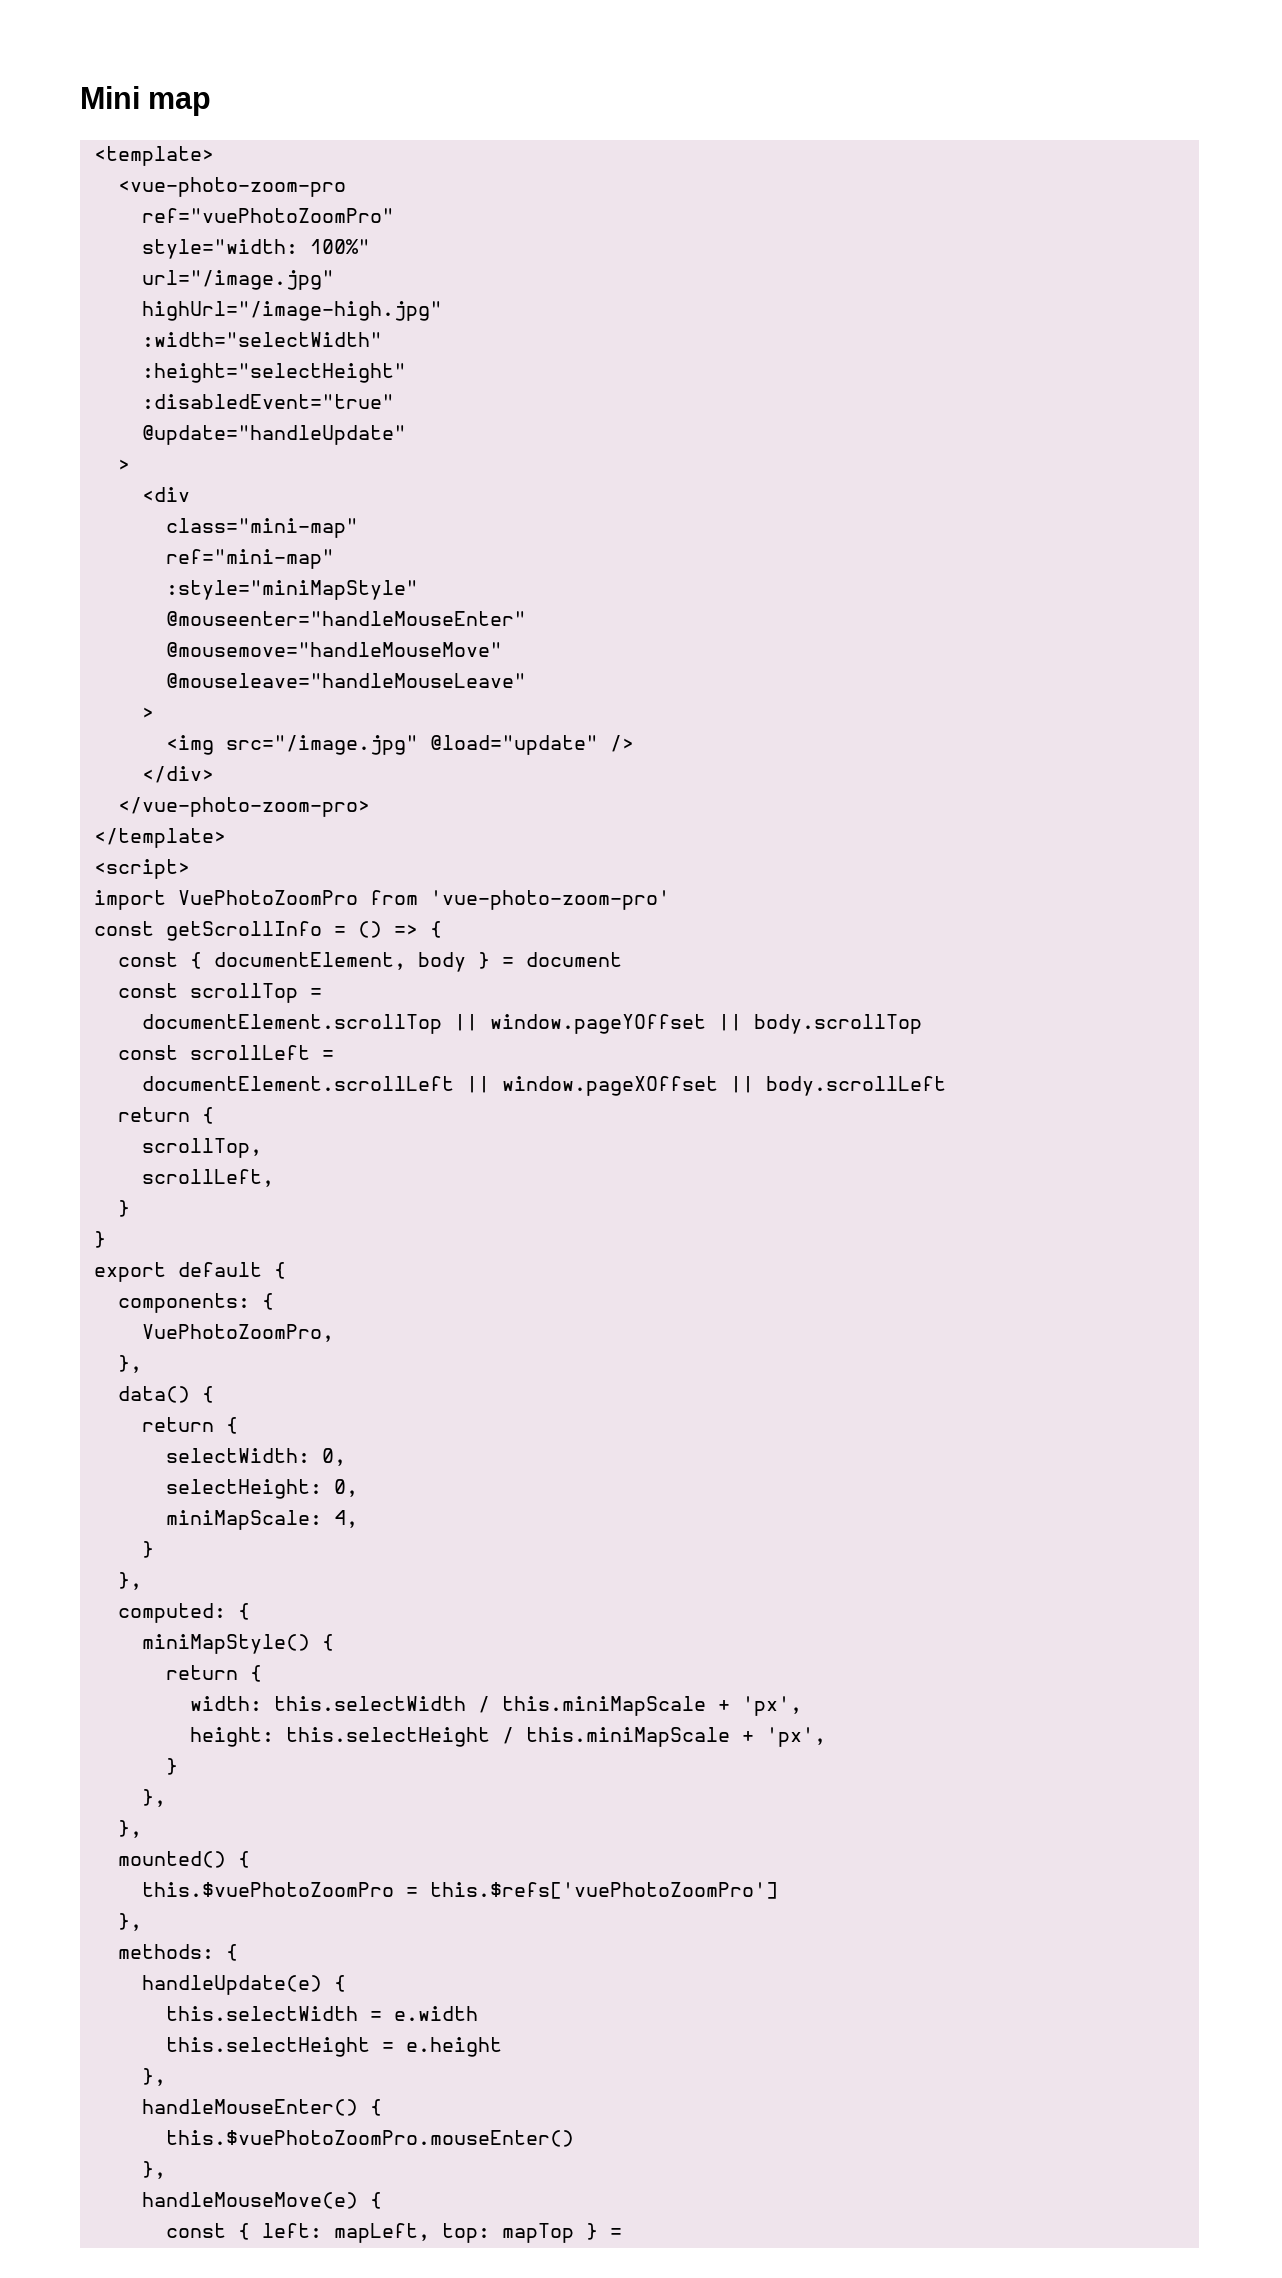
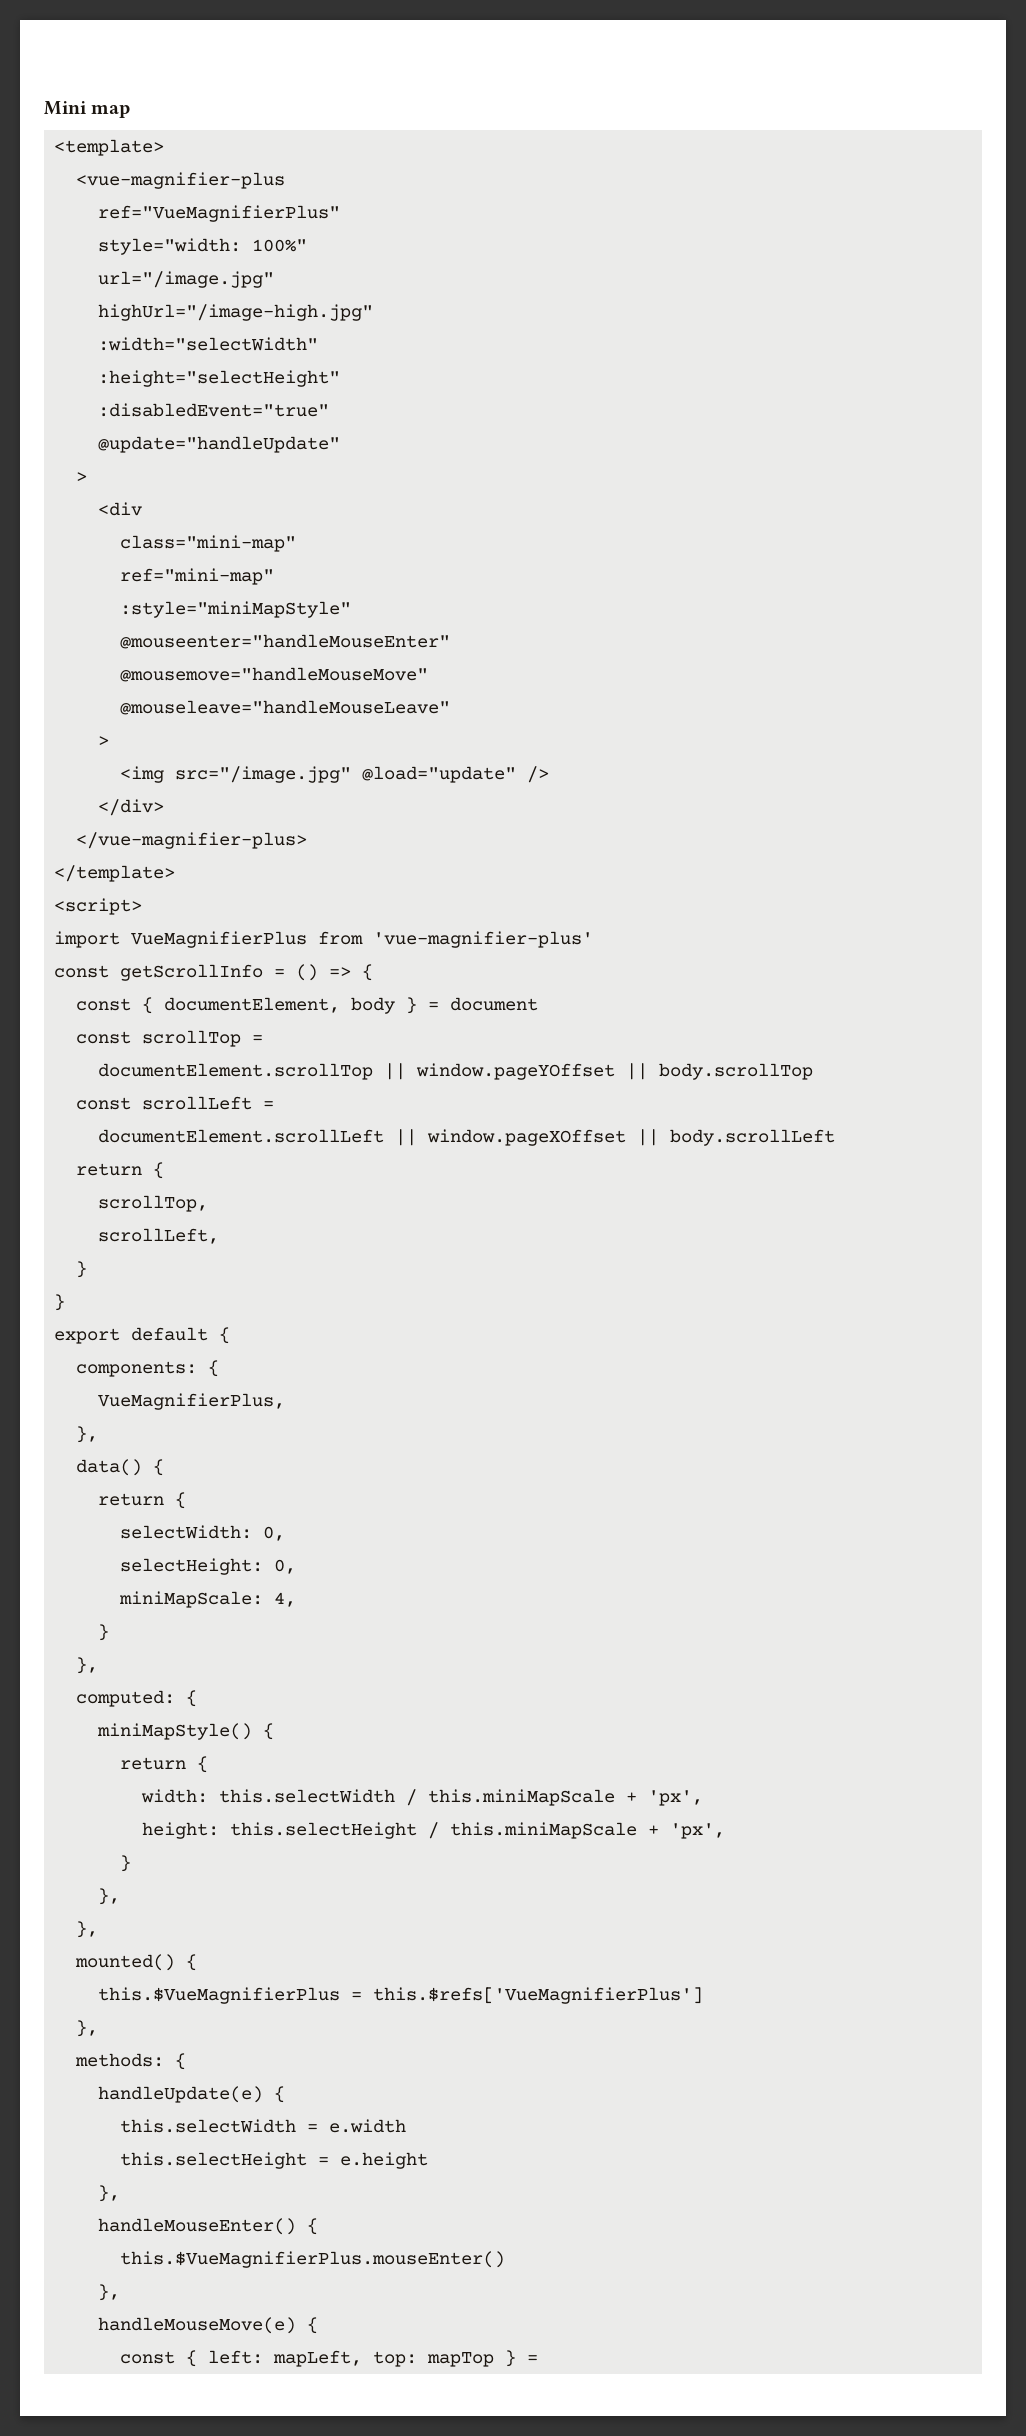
- <vue-photo-zoom-pro
- ref="vuePhotoZoomPro"
+ <vue-magnifier-plus
+ ref="VueMagnifierPlus"
- </vue-photo-zoom-pro>
+ </vue-magnifier-plus>
- import VuePhotoZoomPro from 'vue-photo-zoom-pro'
+ import VueMagnifierPlus from 'vue-magnifier-plus'
- VuePhotoZoomPro,
+ VueMagnifierPlus,
- this.$vuePhotoZoomPro = this.$refs['vuePhotoZoomPro']
+ this.$VueMagnifierPlus = this.$refs['VueMagnifierPlus']
- this.$vuePhotoZoomPro.mouseEnter()
+ this.$VueMagnifierPlus.mouseEnter()

